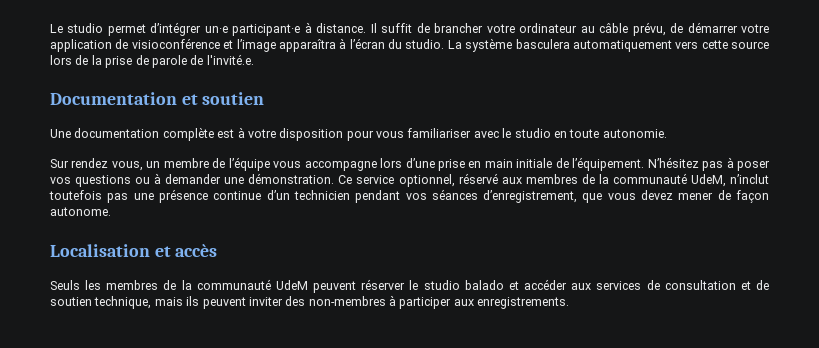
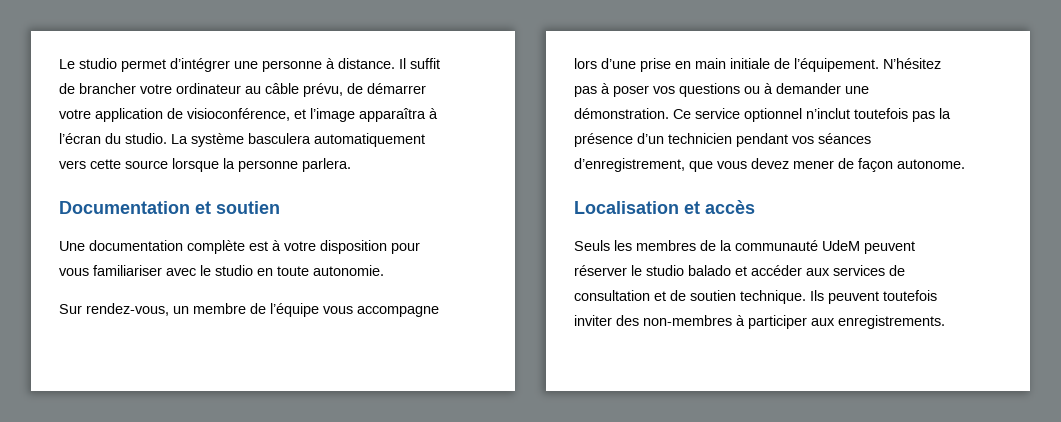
- Le studio permet d’intégrer un·e participant·e à distance.
+ Le studio permet d’intégrer une personne à distance.
- Il suffit de brancher votre ordinateur au câble prévu, de démarrer votre application de visioconférence et l’image apparaîtra à l’écran du studio.
+ Il suffit de brancher votre ordinateur au câble prévu, de démarrer votre application de visioconférence, et l’image apparaîtra à l’écran du studio.
- La système basculera automatiquement vers cette source lors de la prise de parole de l'invité.e.
+ La système basculera automatiquement vers cette source lorsque la personne parlera.
- Sur rendez vous, un membre de l’équipe vous accompagne lors d’une prise en main initiale de l’équipement.
+ Sur rendez-vous, un membre de l’équipe vous accompagne lors d’une prise en main initiale de l’équipement.
- Ce service optionnel, réservé aux membres de la communauté UdeM, n’inclut toutefois pas une présence continue d’un technicien pendant vos séances d’enregistrement, que vous devez mener de façon autonome.
+ Ce service optionnel n’inclut toutefois pas la présence d’un technicien pendant vos séances d’enregistrement, que vous devez mener de façon autonome.
- Seuls les membres de la communauté UdeM peuvent réserver le studio balado et accéder aux services de consultation et de soutien technique, mais ils peuvent inviter des non-membres à participer aux enregistrements.
+ Seuls les membres de la communauté UdeM peuvent réserver le studio balado et accéder aux services de consultation et de soutien technique. Ils peuvent toutefois inviter des non-membres à participer aux enregistrements.

